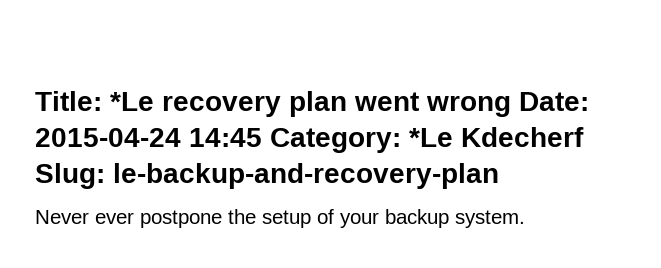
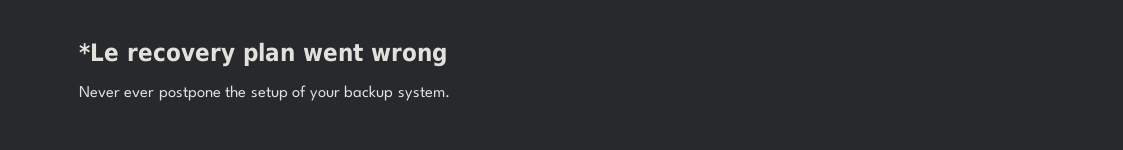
- Title: *Le recovery plan went wrong Date: 2015-04-24 14:45 Category: *Le Kdecherf Slug: le-backup-and-recovery-plan
+ *Le recovery plan went wrong

